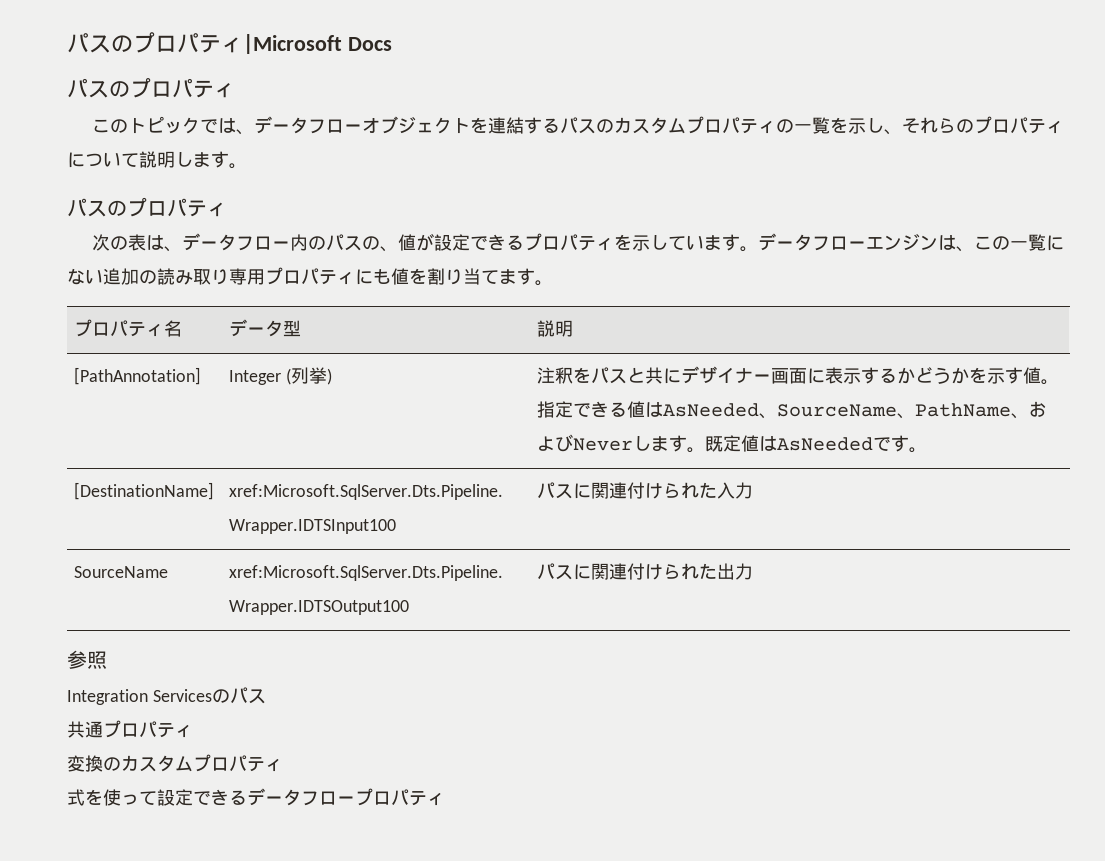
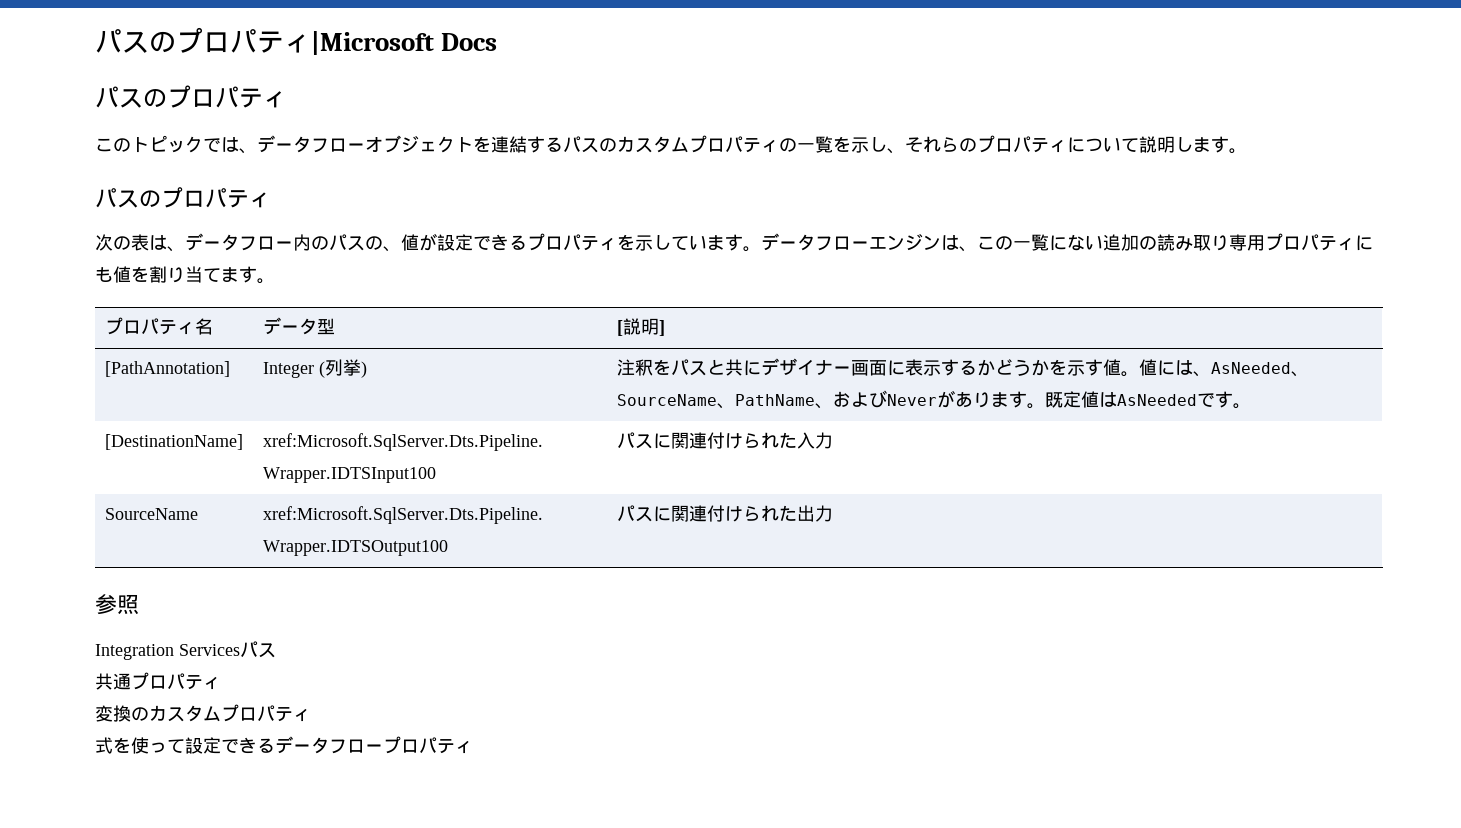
- プロパティ名 | データ型 | 説明
+ プロパティ名 | データ型 | [説明]
- [PathAnnotation] | Integer (列挙) | 注釈をパスと共にデザイナー画面に表示するかどうかを示す値。指定できる値はAsNeeded、SourceName、PathName、およびNeverします。既定値はAsNeededです。
+ [PathAnnotation] | Integer (列挙) | 注釈をパスと共にデザイナー画面に表示するかどうかを示す値。値には、AsNeeded、SourceName、PathName、およびNeverがあります。既定値はAsNeededです。
- Integration Servicesのパス
+ Integration Servicesパス

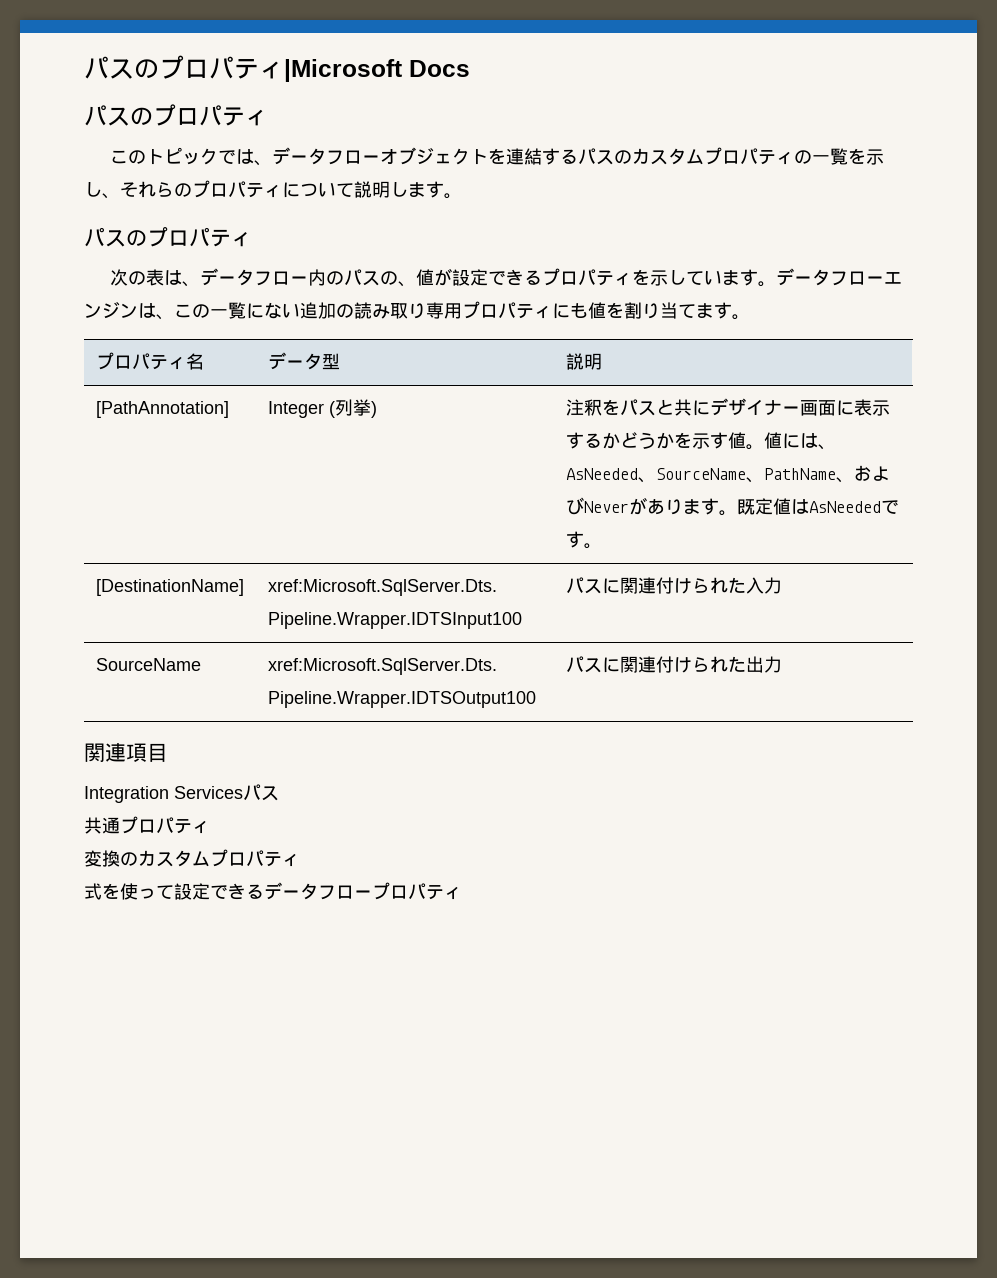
- プロパティ名 | データ型 | [説明]
+ プロパティ名 | データ型 | 説明
- 参照
+ 関連項目

